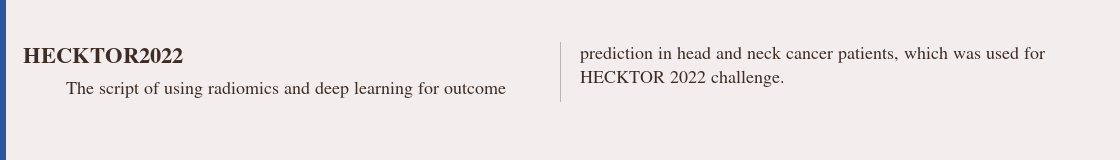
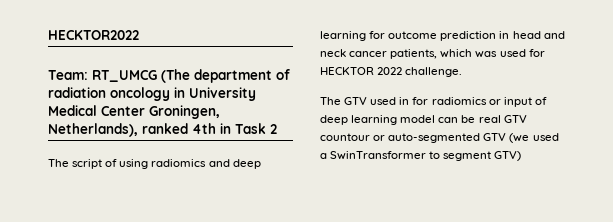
+ Team: RT_UMCG (The department of radiation oncology in University Medical Center Groningen, Netherlands), ranked 4th in Task 2
+ The GTV used in for radiomics or input of deep learning model can be real GTV countour or auto-segmented GTV (we used a SwinTransformer to segment GTV)

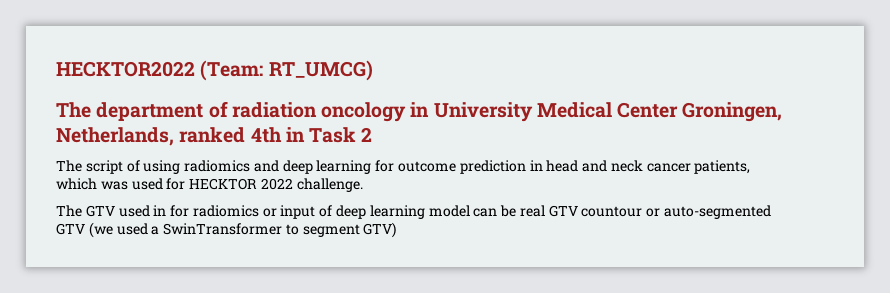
- HECKTOR2022
- Team: RT_UMCG (The department of radiation oncology in University Medical Center Groningen, Netherlands), ranked 4th in Task 2
+ HECKTOR2022 (Team: RT_UMCG)
+ The department of radiation oncology in University Medical Center Groningen, Netherlands, ranked 4th in Task 2

